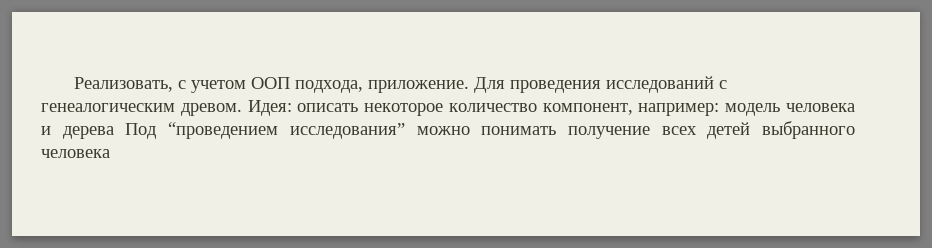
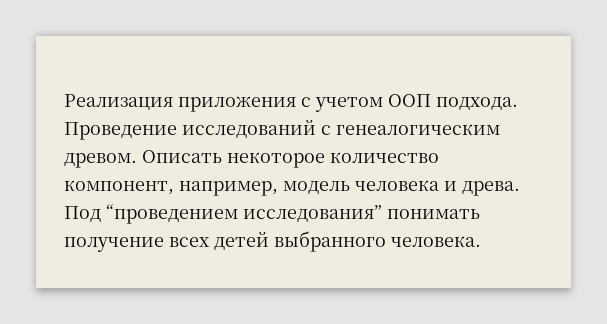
- Реализовать, с учетом ООП подхода, приложение. Для проведения исследований с генеалогическим древом.
+ Реализация приложения с учетом ООП подхода. Проведение исследований с генеалогическим древом.
- Идея: описать некоторое количество компонент, например: модель человека и дерева Под “проведением исследования” можно понимать получение всех детей выбранного человека
+ Описать некоторое количество компонент, например, модель человека и древа. Под “проведением исследования” понимать получение всех детей выбранного человека.

